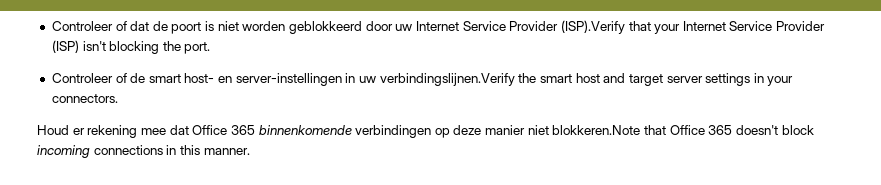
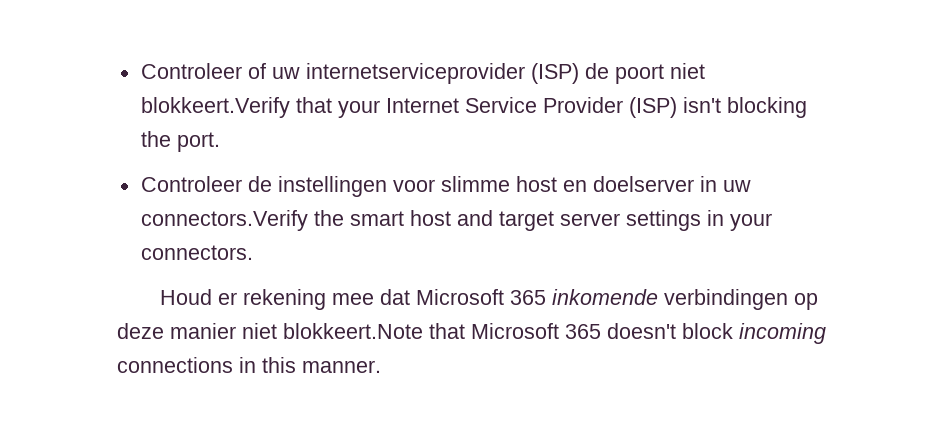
- Controleer of dat de poort is niet worden geblokkeerd door uw Internet Service Provider (ISP).Verify that your Internet Service Provider (ISP) isn't blocking the port.
+ Controleer of uw internetserviceprovider (ISP) de poort niet blokkeert.Verify that your Internet Service Provider (ISP) isn't blocking the port.
- Controleer of de smart host- en server-instellingen in uw verbindingslijnen.Verify the smart host and target server settings in your connectors.
+ Controleer de instellingen voor slimme host en doelserver in uw connectors.Verify the smart host and target server settings in your connectors.
- Houd er rekening mee dat Office 365 binnenkomende verbindingen op deze manier niet blokkeren.Note that Office 365 doesn't block incoming connections in this manner.
+ Houd er rekening mee dat Microsoft 365 inkomende verbindingen op deze manier niet blokkeert.Note that Microsoft 365 doesn't block incoming connections in this manner.

